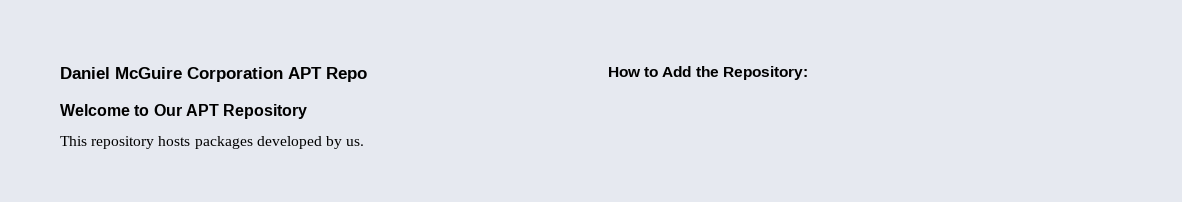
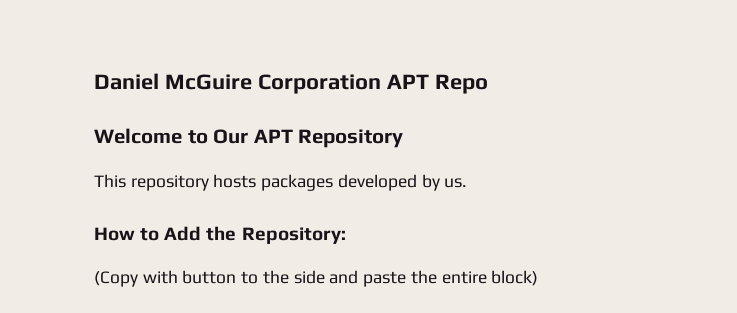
+ (Copy with button to the side and paste the entire block)

